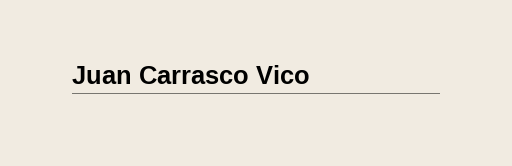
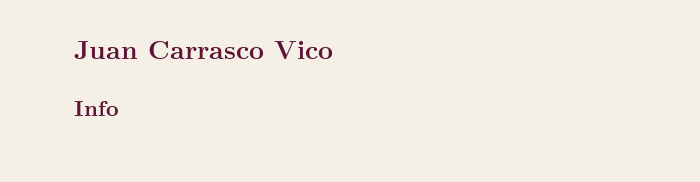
+ Info

